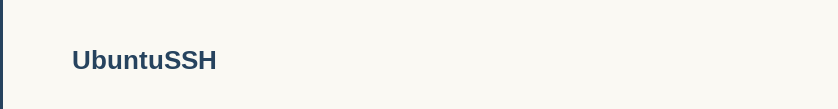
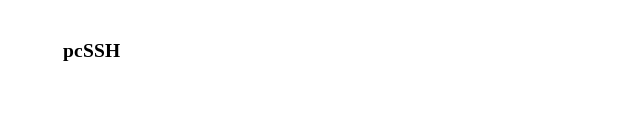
- UbuntuSSH
+ pcSSH

